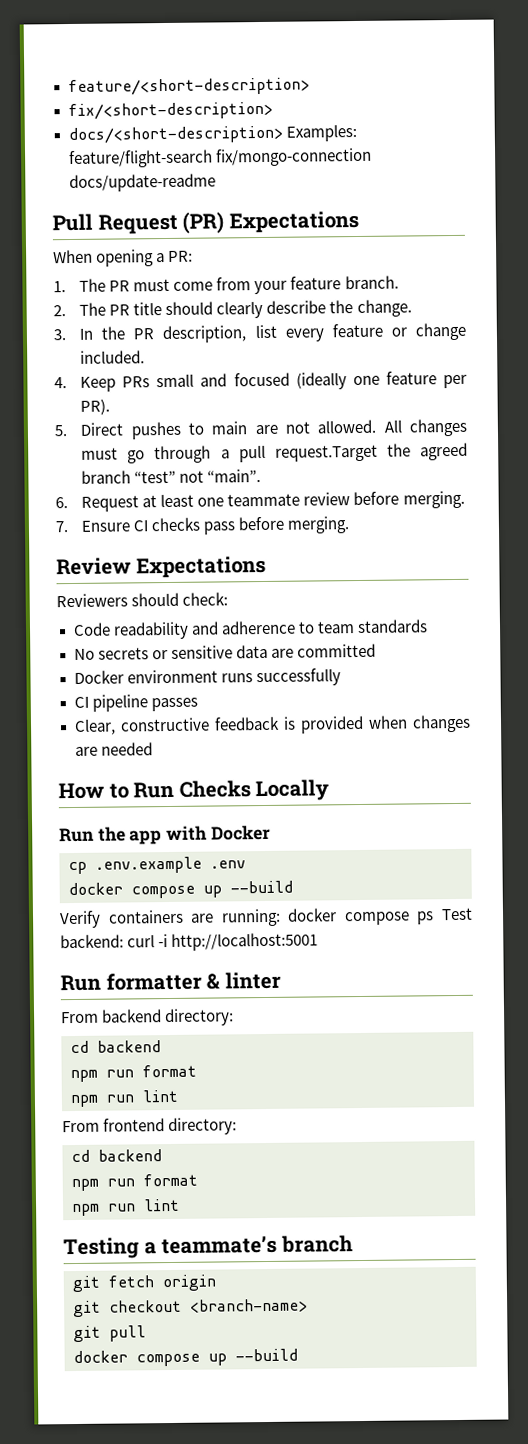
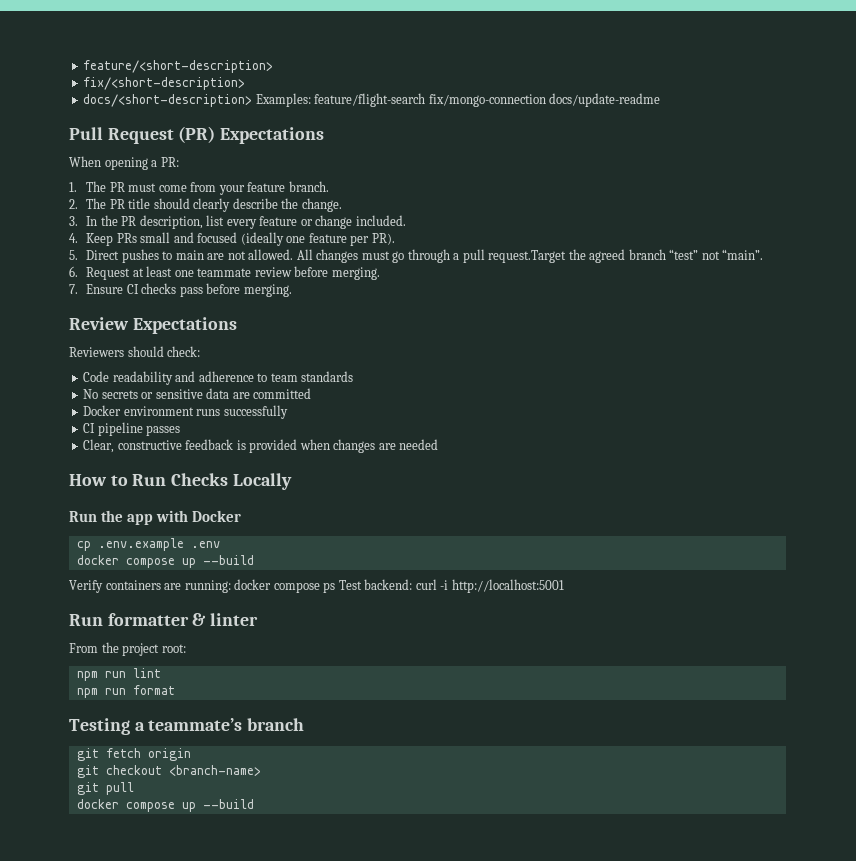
- From backend directory:
- cd backend
+ From the project root:
+ npm run lint
  npm run format
- npm run lint
- From frontend directory:
- cd backend
- npm run format
- npm run lint

